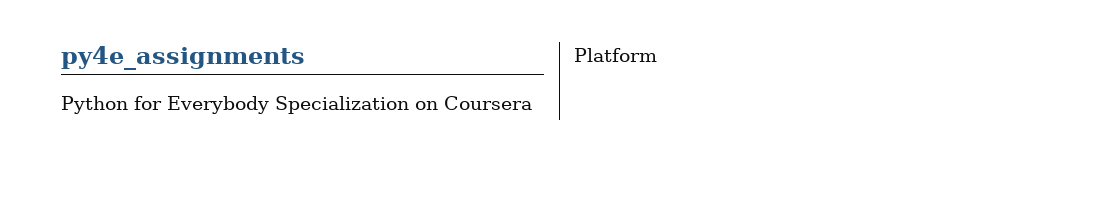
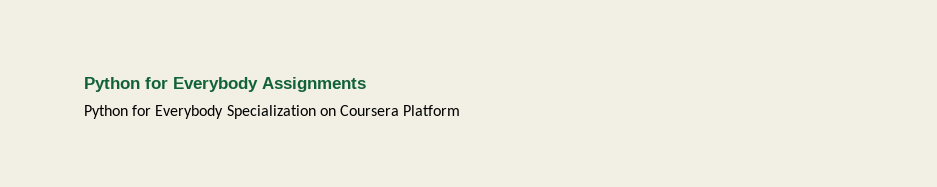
- py4e_assignments
+ Python for Everybody Assignments

